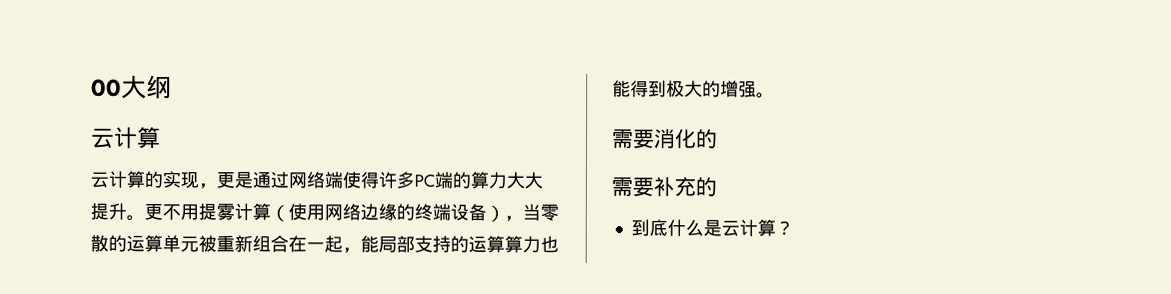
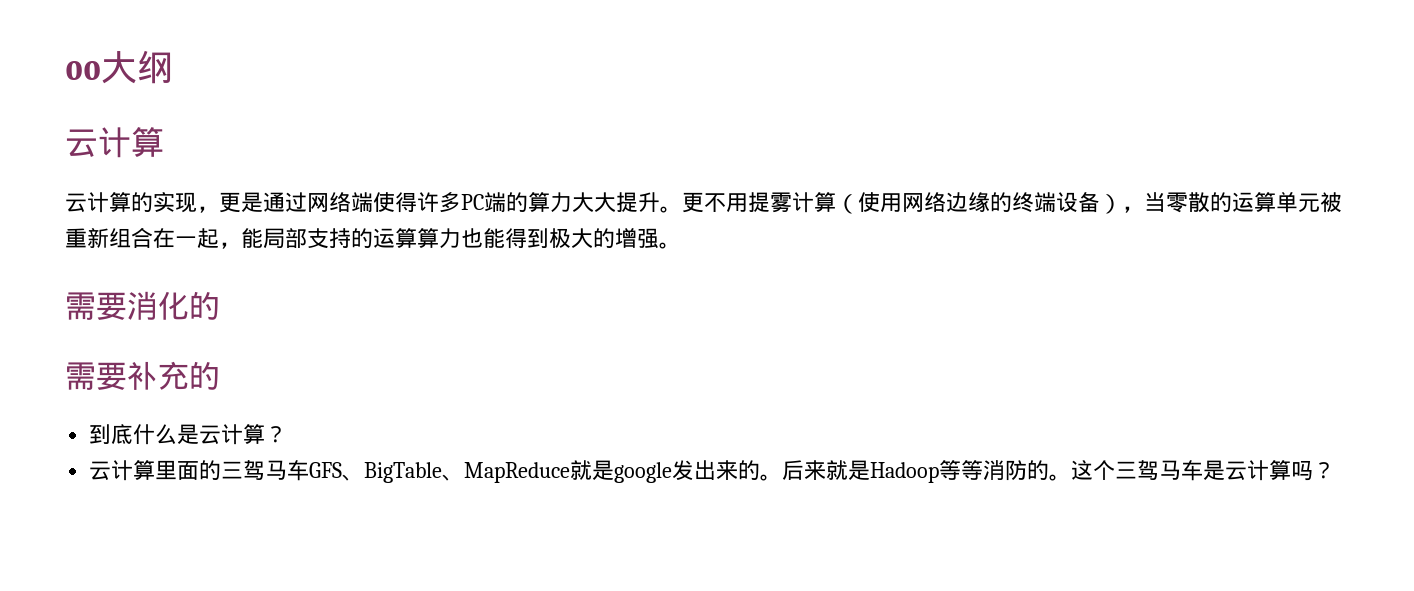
+ 云计算里面的三驾马车GFS、BigTable、MapReduce就是google发出来的。后来就是Hadoop等等消防的。这个三驾马车是云计算吗？

